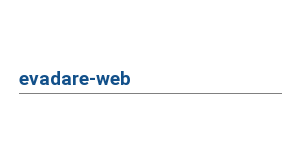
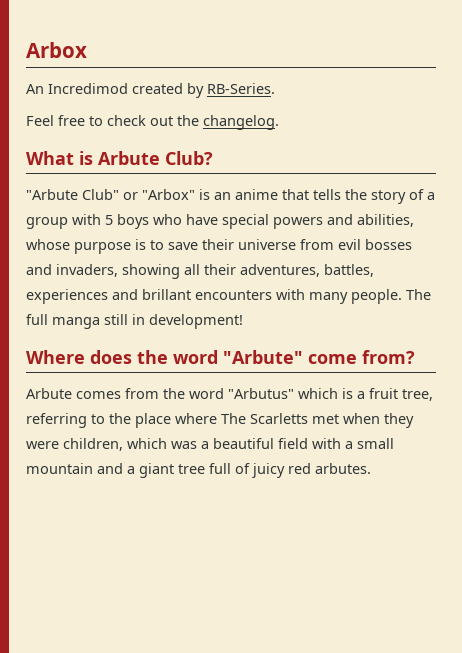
- evadare-web
+ Arbox
+ An Incredimod created by RB-Series.
+ Feel free to check out the changelog.
+ What is Arbute Club?
+ "Arbute Club" or "Arbox" is an anime that tells the story of a group with 5 boys who have special powers and abilities, whose purpose is to save their universe from evil bosses and invaders, showing all their adventures, battles, experiences and brillant encounters with many people. The full manga still in development!
+ Where does the word "Arbute" come from?
+ Arbute comes from the word "Arbutus" which is a fruit tree, referring to the place where The Scarletts met when they were children, which was a beautiful field with a small mountain and a giant tree full of juicy red arbutes.

